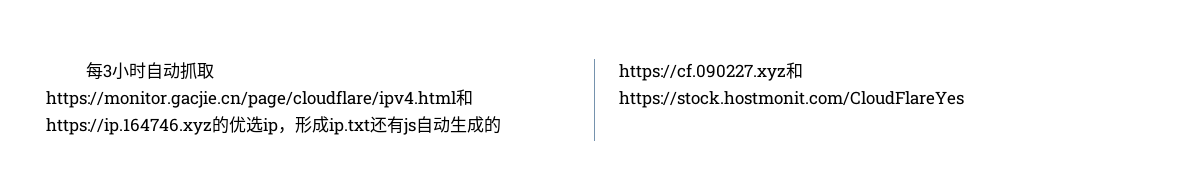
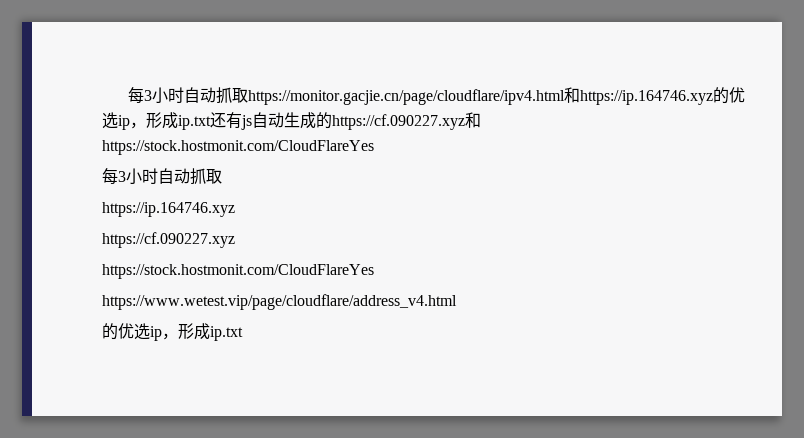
  每3小时自动抓取https://monitor.gacjie.cn/page/cloudflare/ipv4.html和https://ip.164746.xyz的优选ip，形成ip.txt还有js自动生成的https://cf.090227.xyz和https://stock.hostmonit.com/CloudFlareYes
+ 每3小时自动抓取
+ https://ip.164746.xyz
+ https://cf.090227.xyz
+ https://stock.hostmonit.com/CloudFlareYes
+ https://www.wetest.vip/page/cloudflare/address_v4.html
+ 的优选ip，形成ip.txt

